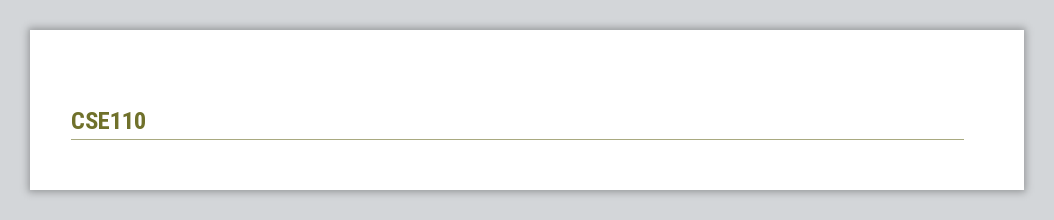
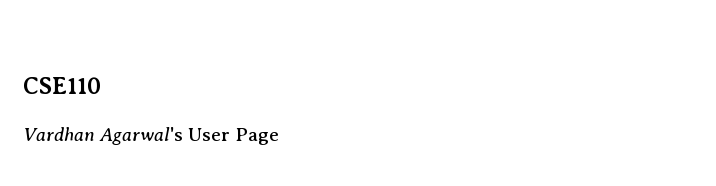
+ Vardhan Agarwal's User Page

